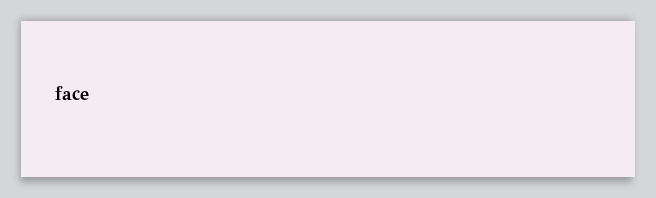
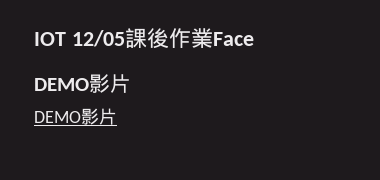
- face
+ IOT 12/05課後作業Face
+ DEMO影片
+ DEMO影片

